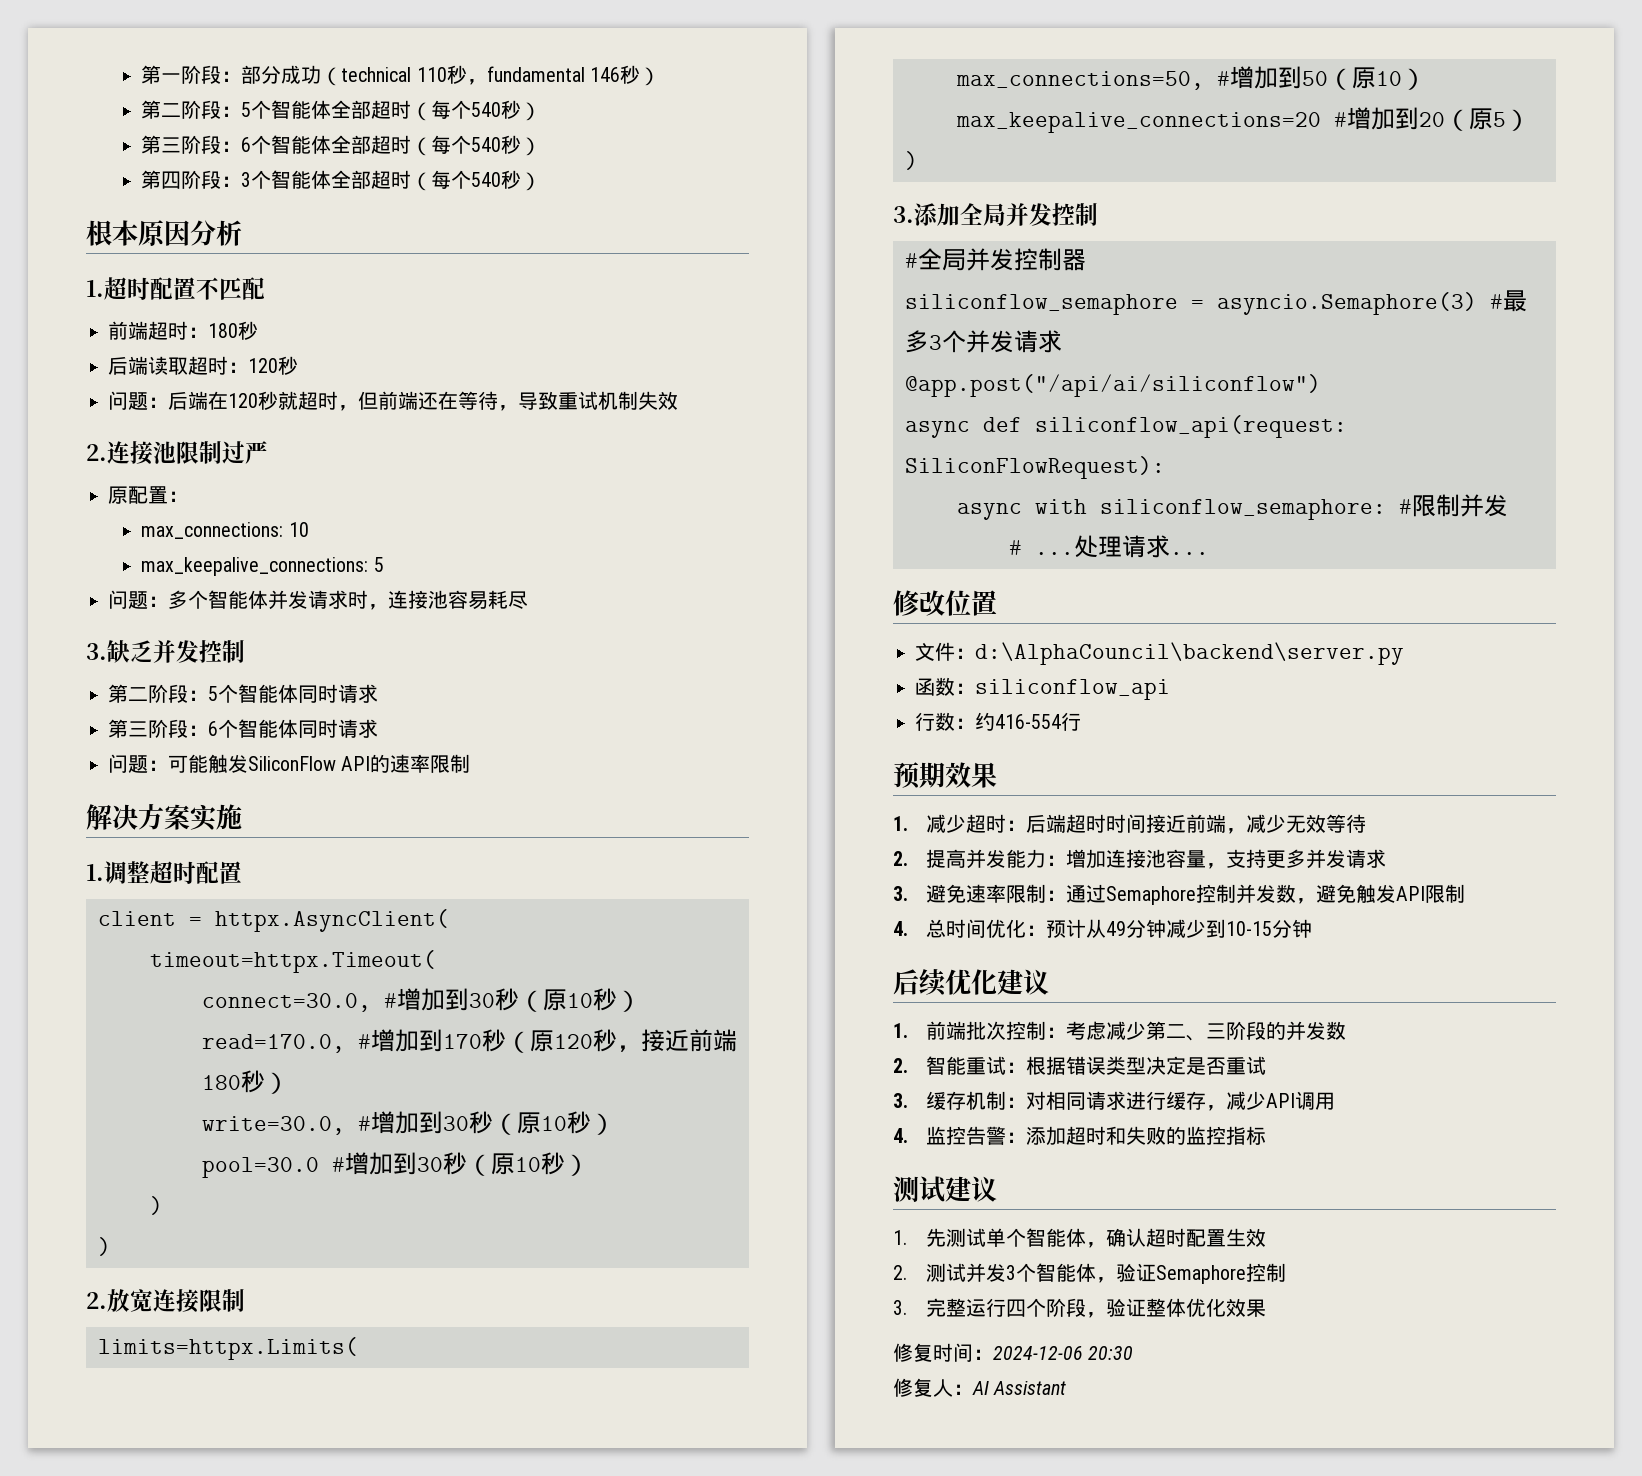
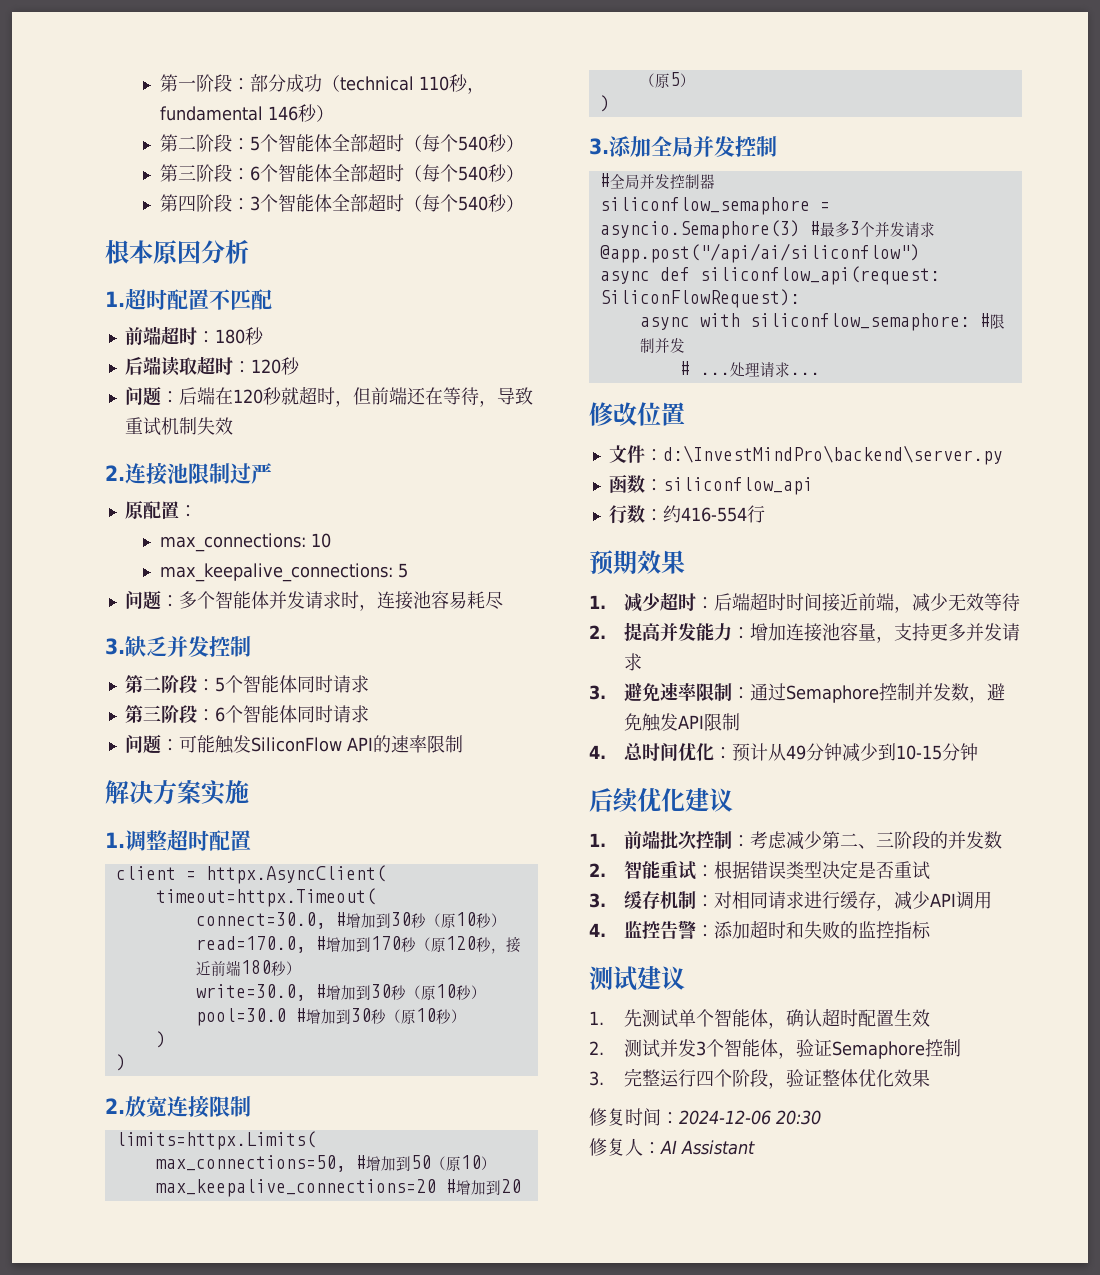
- 文件：d:\AlphaCouncil\backend\server.py
+ 文件：d:\InvestMindPro\backend\server.py

